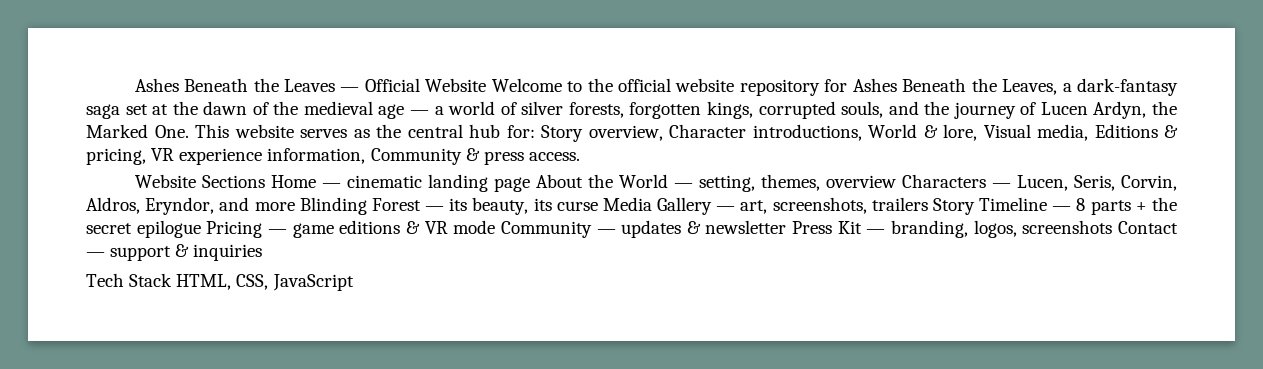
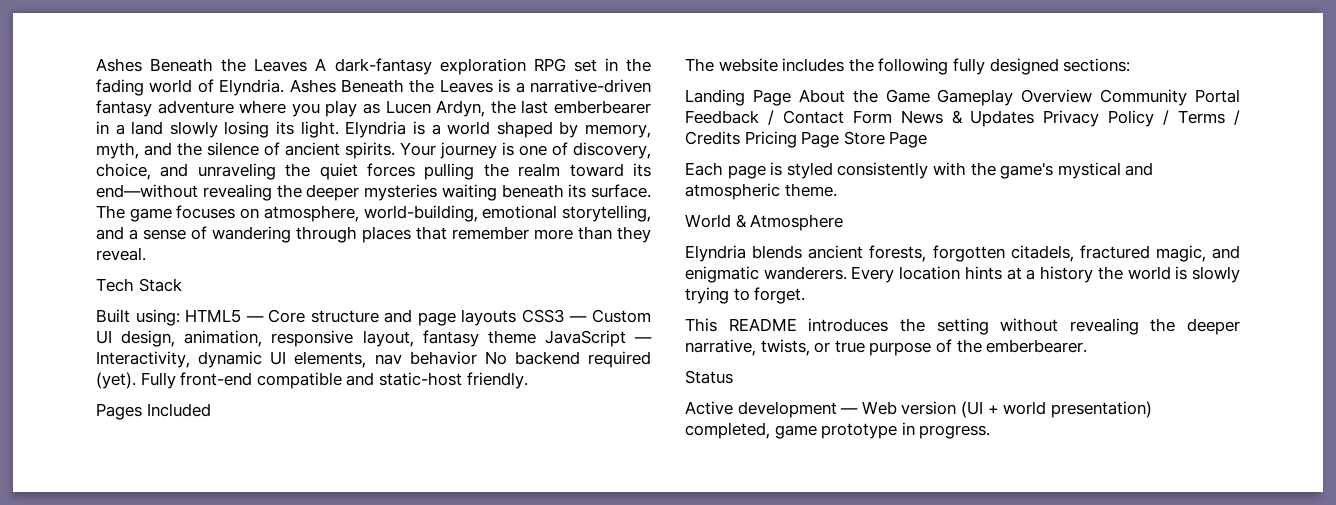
- Ashes Beneath the Leaves — Official Website Welcome to the official website repository for Ashes Beneath the Leaves, a dark-fantasy saga set at the dawn of the medieval age — a world of silver forests, forgotten kings, corrupted souls, and the journey of Lucen Ardyn, the Marked One. This website serves as the central hub for: Story overview, Character introductions, World & lore, Visual media, Editions & pricing, VR experience information, Community & press access.
- Website Sections Home — cinematic landing page About the World — setting, themes, overview Characters — Lucen, Seris, Corvin, Aldros, Eryndor, and more Blinding Forest — its beauty, its curse Media Gallery — art, screenshots, trailers Story Timeline — 8 parts + the secret epilogue Pricing — game editions & VR mode Community — updates & newsletter Press Kit — branding, logos, screenshots Contact — support & inquiries
- Tech Stack HTML, CSS, JavaScript
+ Ashes Beneath the Leaves A dark-fantasy exploration RPG set in the fading world of Elyndria. Ashes Beneath the Leaves is a narrative-driven fantasy adventure where you play as Lucen Ardyn, the last emberbearer in a land slowly losing its light. Elyndria is a world shaped by memory, myth, and the silence of ancient spirits. Your journey is one of discovery, choice, and unraveling the quiet forces pulling the realm toward its end—without revealing the deeper mysteries waiting beneath its surface. The game focuses on atmosphere, world-building, emotional storytelling, and a sense of wandering through places that remember more than they reveal.
+ Tech Stack
+ Built using: HTML5 — Core structure and page layouts CSS3 — Custom UI design, animation, responsive layout, fantasy theme JavaScript — Interactivity, dynamic UI elements, nav behavior No backend required (yet). Fully front-end compatible and static-host friendly.
+ Pages Included
+ The website includes the following fully designed sections:
+ Landing Page About the Game Gameplay Overview Community Portal Feedback / Contact Form News & Updates Privacy Policy / Terms / Credits Pricing Page Store Page
+ Each page is styled consistently with the game's mystical and atmospheric theme.
+ World & Atmosphere
+ Elyndria blends ancient forests, forgotten citadels, fractured magic, and enigmatic wanderers. Every location hints at a history the world is slowly trying to forget.
+ This README introduces the setting without revealing the deeper narrative, twists, or true purpose of the emberbearer.
+ Status
+ Active development — Web version (UI + world presentation) completed, game prototype in progress.

